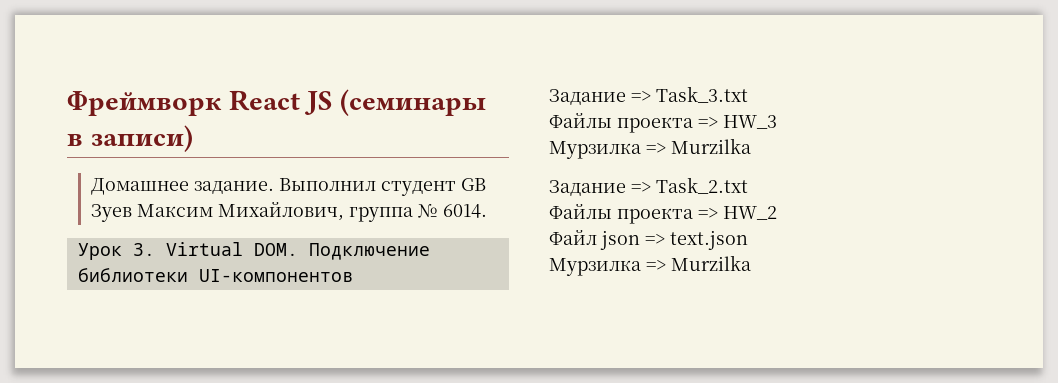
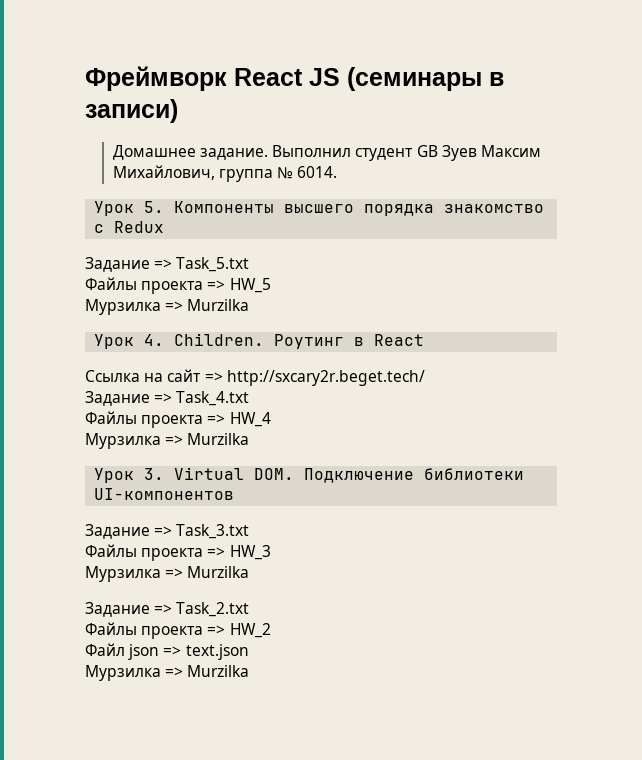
+ Урок 5. Компоненты высшего порядка знакомство с Redux
+ Задание => Task_5.txt
+ Файлы проекта => HW_5
+ Мурзилка => Murzilka
+ Урок 4. Children. Роутинг в React
+ Ссылка на сайт => http://sxcary2r.beget.tech/
+ Задание => Task_4.txt
+ Файлы проекта => HW_4
+ Мурзилка => Murzilka

